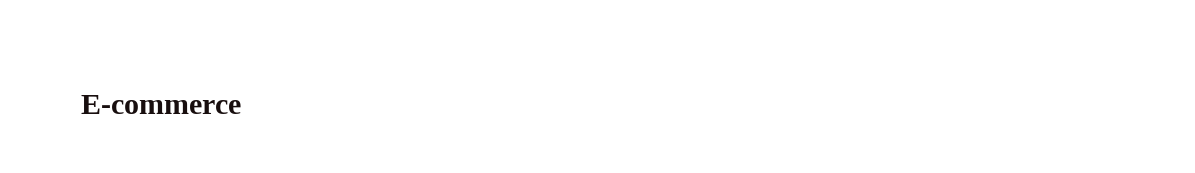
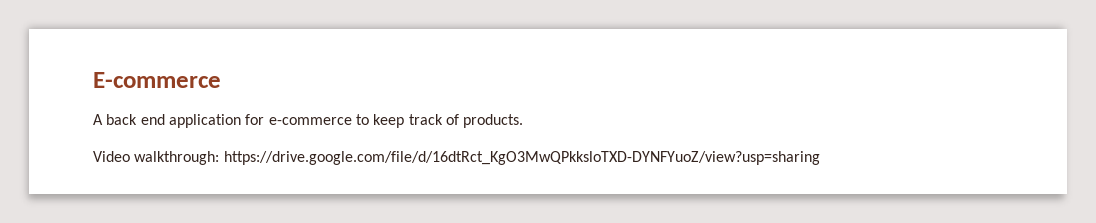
+ A back end application for e-commerce to keep track of products.
+ Video walkthrough: https://drive.google.com/file/d/16dtRct_KgO3MwQPkksloTXD-DYNFYuoZ/view?usp=sharing

